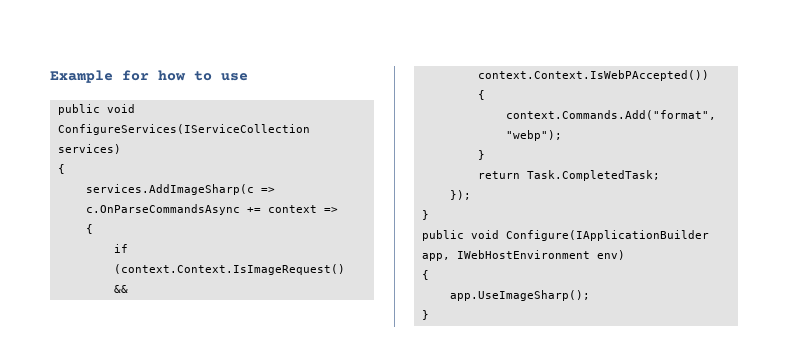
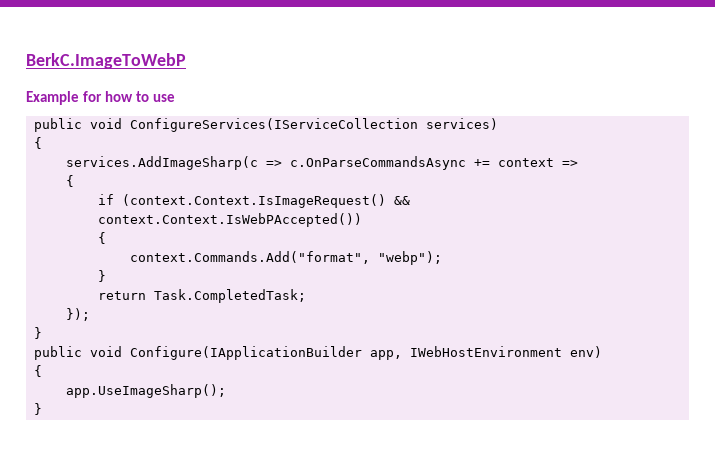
+ BerkC.ImageToWebP

